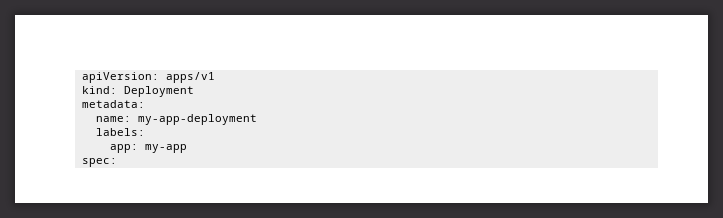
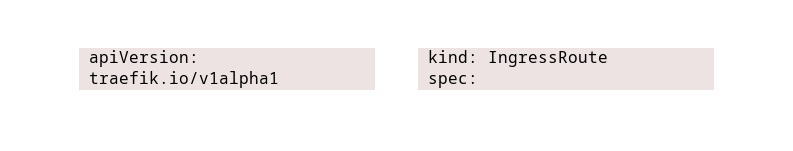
- apiVersion: apps/v1
+ apiVersion: traefik.io/v1alpha1
- kind: Deployment
- metadata:
- name: my-app-deployment
- labels:
- app: my-app
+ kind: IngressRoute

